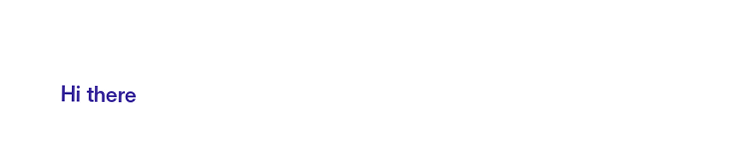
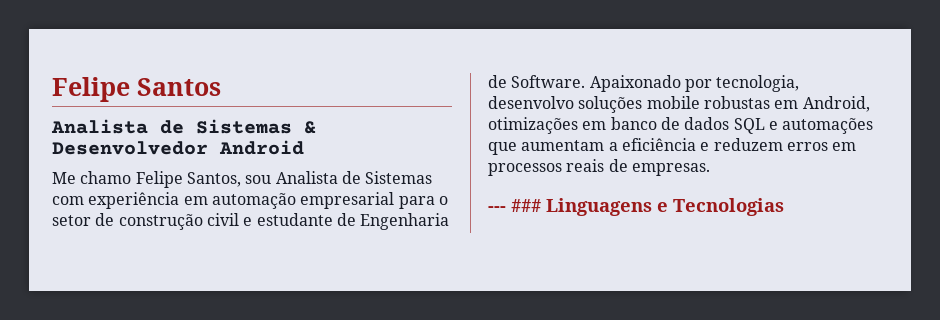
- Hi there
+ Felipe Santos
+ Analista de Sistemas & Desenvolvedor Android
+ Me chamo Felipe Santos, sou Analista de Sistemas com experiência em automação empresarial para o setor de construção civil e estudante de Engenharia de Software. Apaixonado por tecnologia, desenvolvo soluções mobile robustas em Android, otimizações em banco de dados SQL e automações que aumentam a eficiência e reduzem erros em processos reais de empresas.
+ --- ### Linguagens e Tecnologias

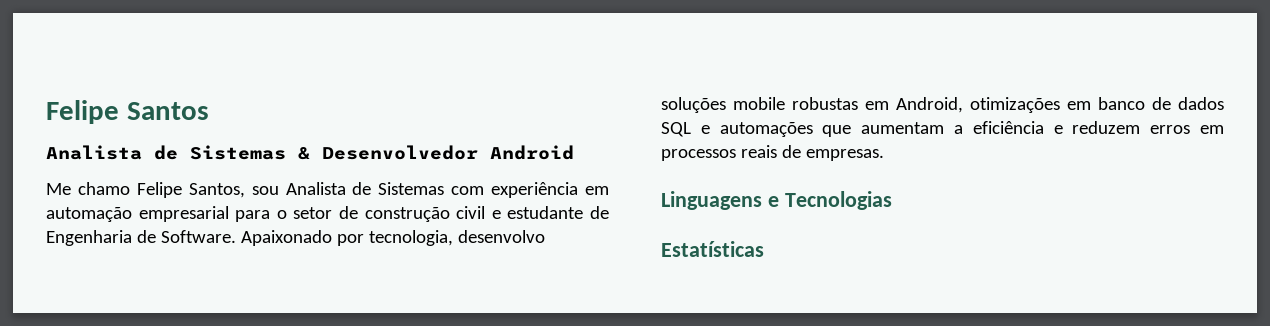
- --- ### Linguagens e Tecnologias
+ Linguagens e Tecnologias
+ Estatísticas

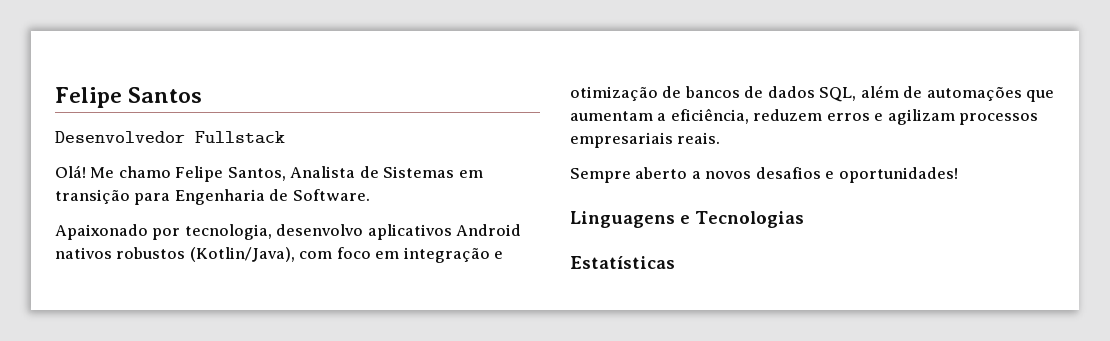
- Analista de Sistemas & Desenvolvedor Android
- Me chamo Felipe Santos, sou Analista de Sistemas com experiência em automação empresarial para o setor de construção civil e estudante de Engenharia de Software. Apaixonado por tecnologia, desenvolvo soluções mobile robustas em Android, otimizações em banco de dados SQL e automações que aumentam a eficiência e reduzem erros em processos reais de empresas.
+ Desenvolvedor Fullstack
+ Olá! Me chamo Felipe Santos, Analista de Sistemas em transição para Engenharia de Software.
+ Apaixonado por tecnologia, desenvolvo aplicativos Android nativos robustos (Kotlin/Java), com foco em integração e otimização de bancos de dados SQL, além de automações que aumentam a eficiência, reduzem erros e agilizam processos empresariais reais.
+ Sempre aberto a novos desafios e oportunidades!

